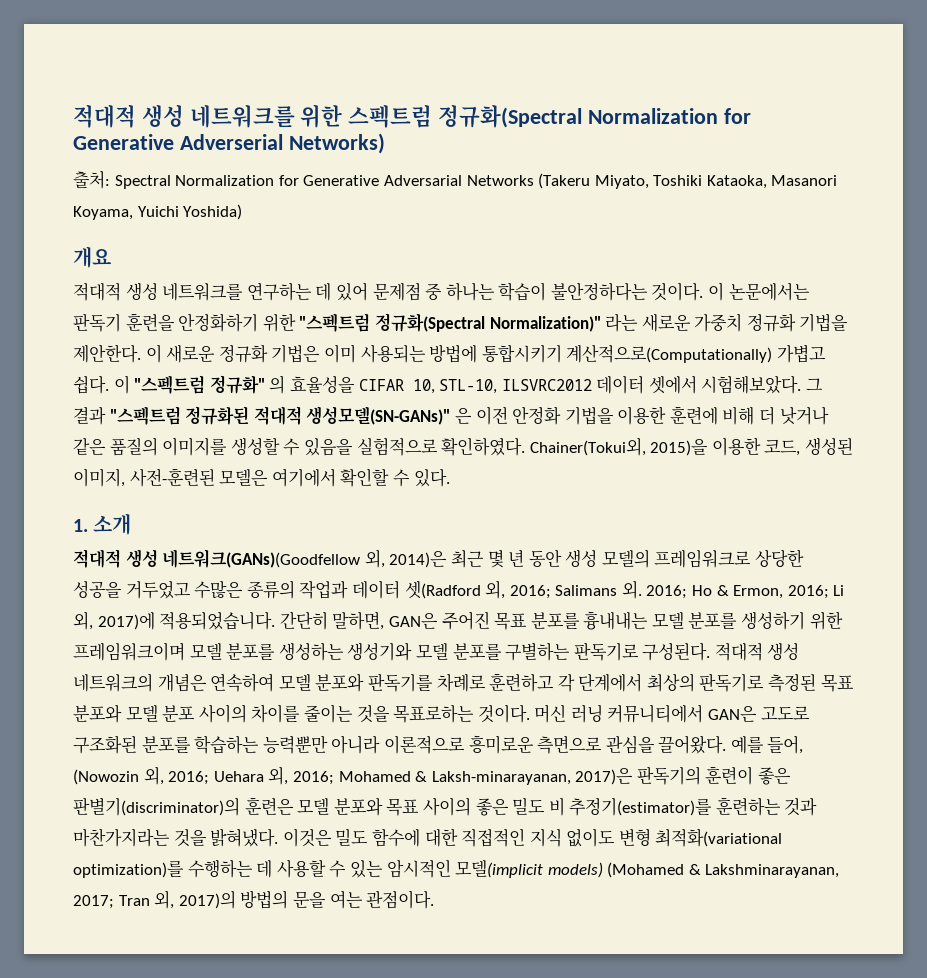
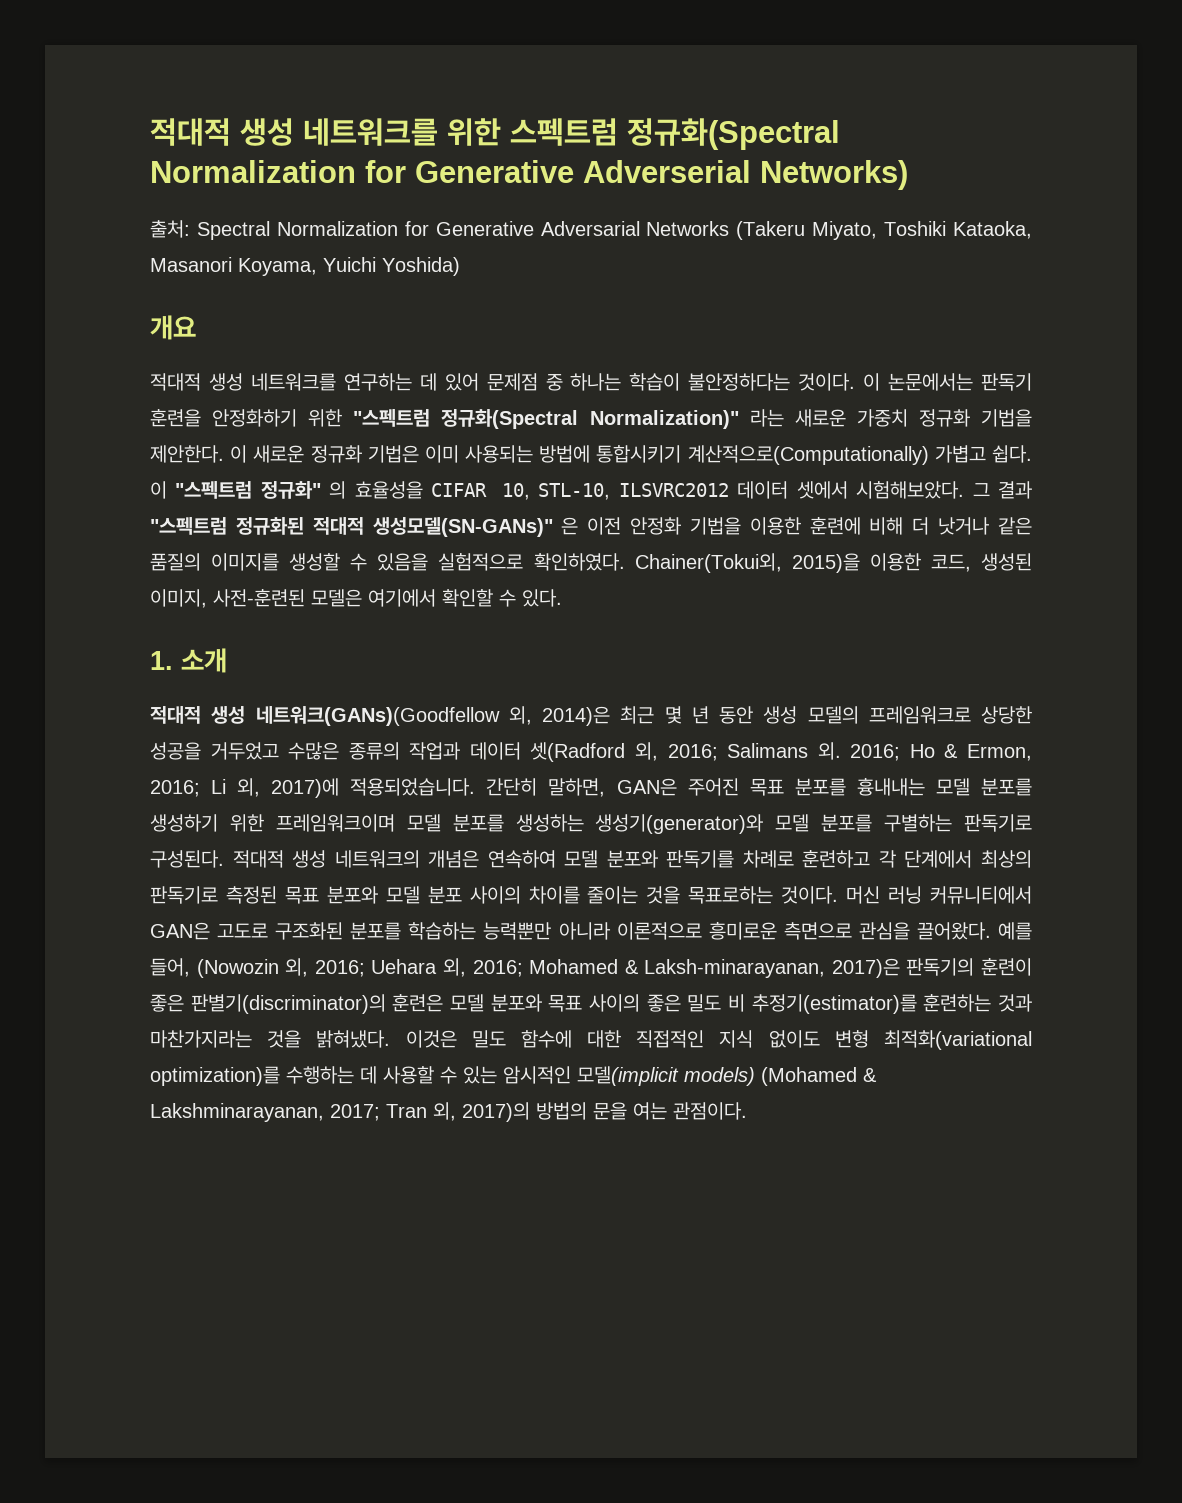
- 간단히 말하면, GAN은 주어진 목표 분포를 흉내내는 모델 분포를 생성하기 위한 프레임워크이며 모델 분포를 생성하는 생성기와 모델 분포를 구별하는 판독기로 구성된다.
+ 간단히 말하면, GAN은 주어진 목표 분포를 흉내내는 모델 분포를 생성하기 위한 프레임워크이며 모델 분포를 생성하는 생성기(generator)와 모델 분포를 구별하는 판독기로 구성된다.

